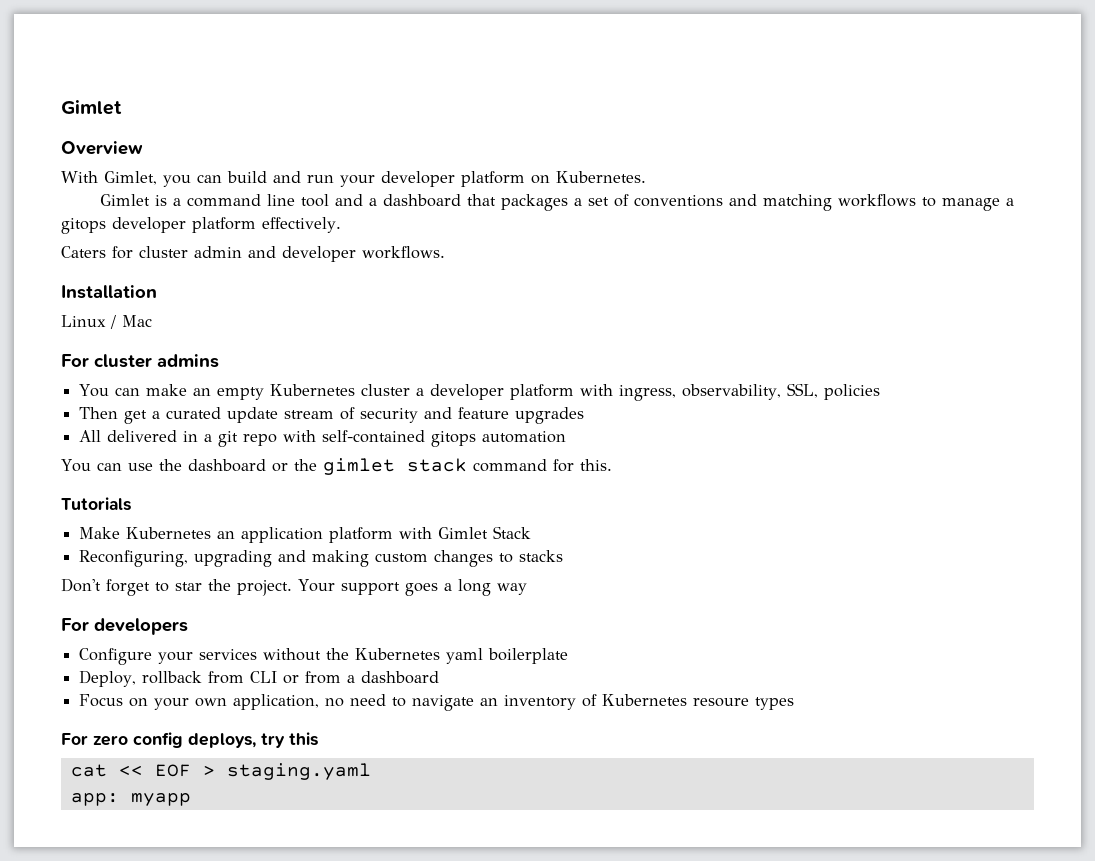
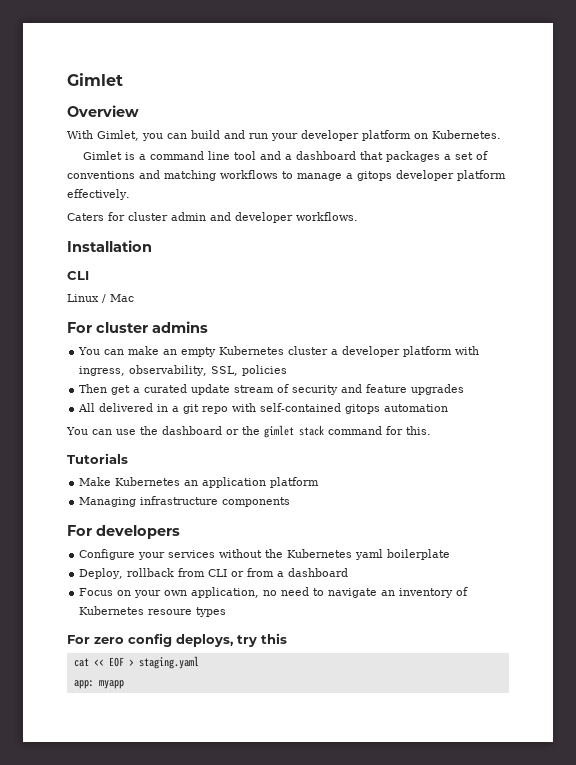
  Installation
+ CLI
- Make Kubernetes an application platform with Gimlet Stack
- Reconfiguring, upgrading and making custom changes to stacks
- Don't forget to star the project. Your support goes a long way
+ Make Kubernetes an application platform
+ Managing infrastructure components

